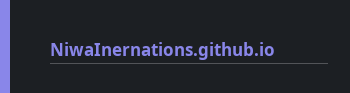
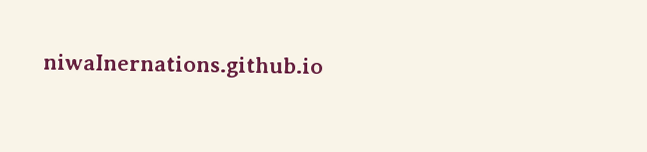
- NiwaInernations.github.io
+ niwaInernations.github.io

